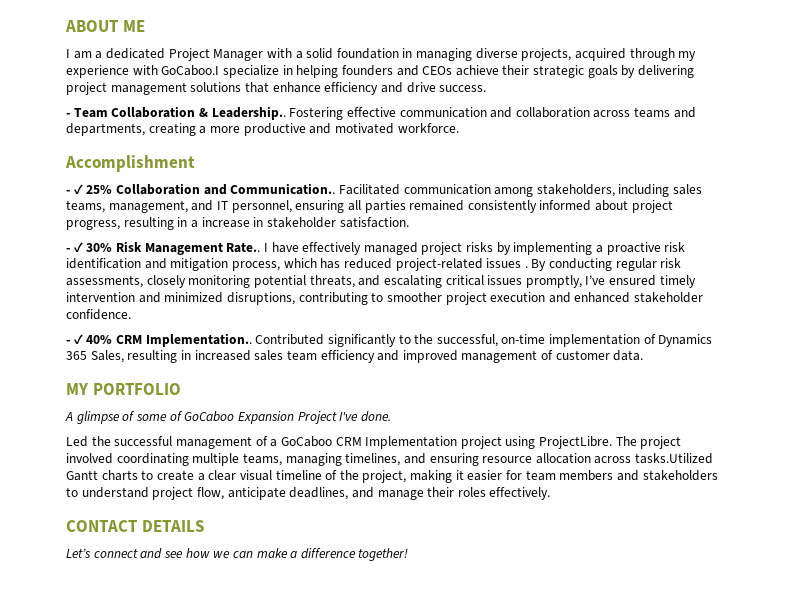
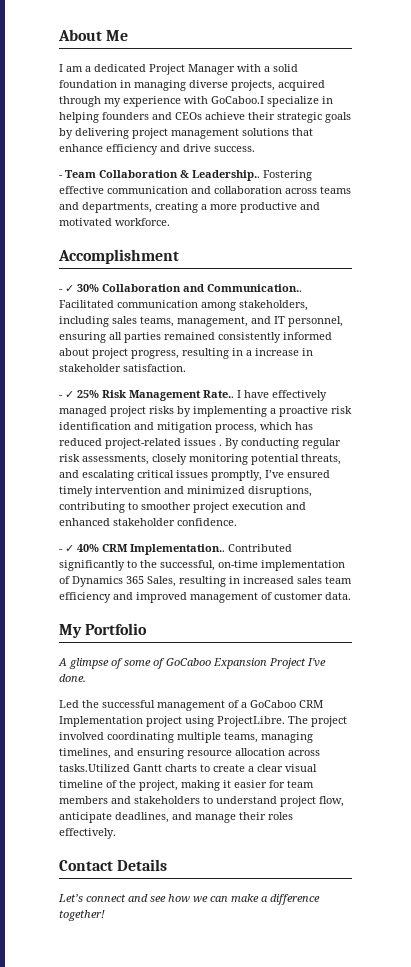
- ABOUT ME
+ About Me
- - ✓ 25% Collaboration and Communication..
+ - ✓ 30% Collaboration and Communication..
- - ✓ 30% Risk Management Rate..
+ - ✓ 25% Risk Management Rate..
- MY PORTFOLIO
+ My Portfolio
- CONTACT DETAILS
+ Contact Details

